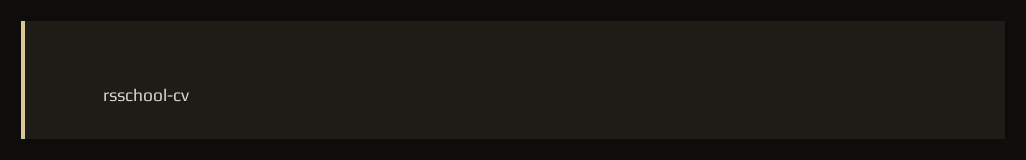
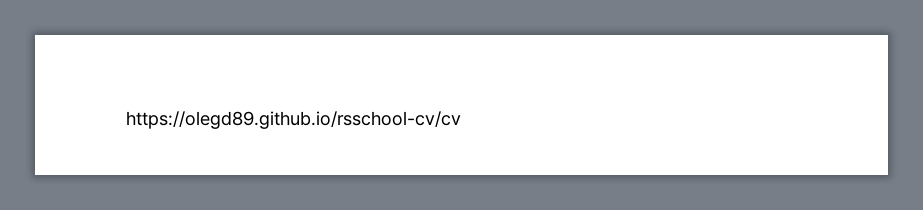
- rsschool-cv
+ https://olegd89.github.io/rsschool-cv/cv

